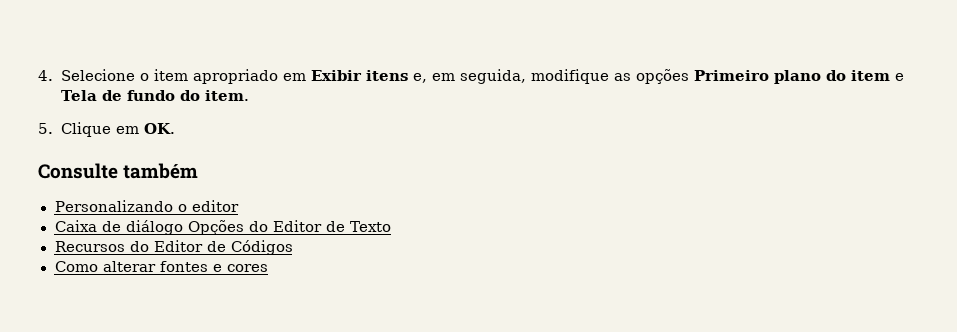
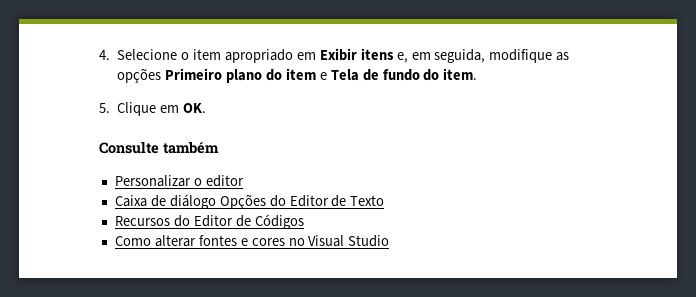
- Personalizando o editor
+ Personalizar o editor
- Como alterar fontes e cores
+ Como alterar fontes e cores no Visual Studio

